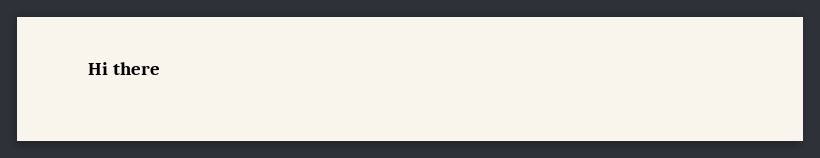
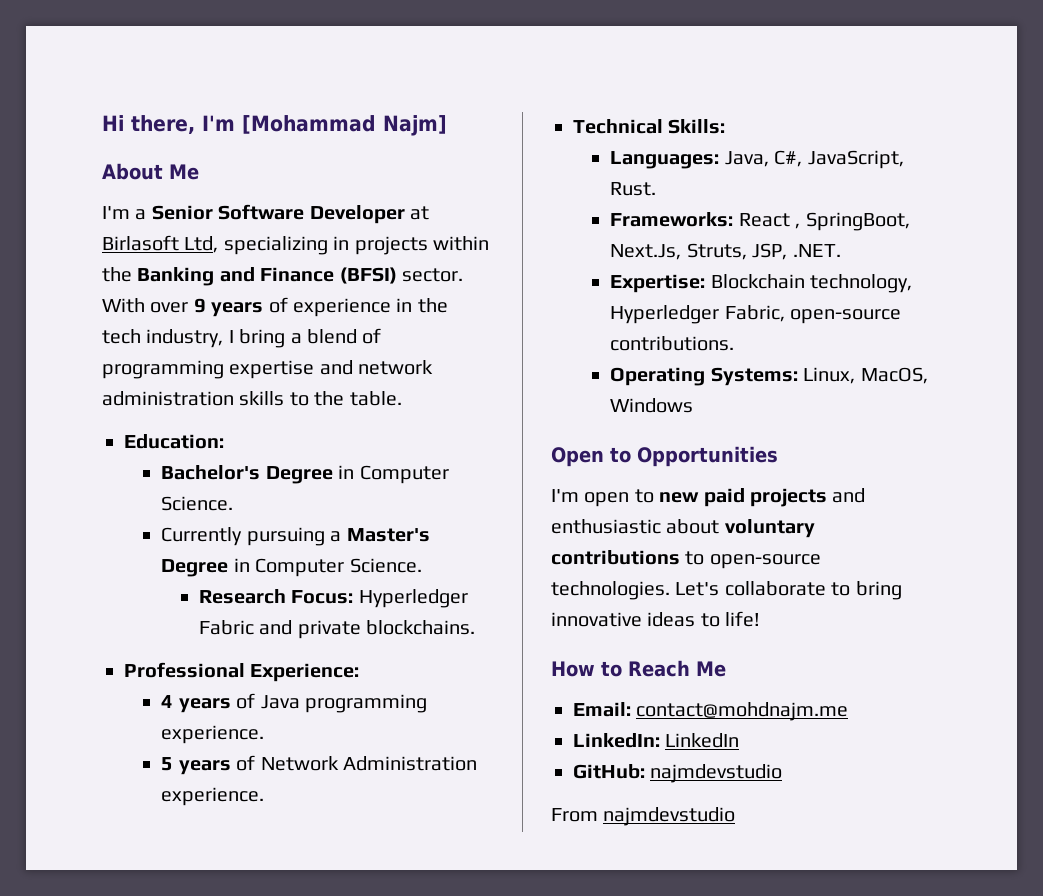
- Hi there
+ Hi there, I'm [Mohammad Najm]
+ About Me
+ I'm a Senior Software Developer at Birlasoft Ltd, specializing in projects within the Banking and Finance (BFSI) sector. With over 9 years of experience in the tech industry, I bring a blend of programming expertise and network administration skills to the table.
+ Education:
+ Bachelor's Degree in Computer Science.
+ Currently pursuing a Master's Degree in Computer Science.
+ Research Focus: Hyperledger Fabric and private blockchains.
+ Professional Experience:
+ 4 years of Java programming experience.
+ 5 years of Network Administration experience.
+ Technical Skills:
+ Languages: Java, C#, JavaScript, Rust.
+ Frameworks: React , SpringBoot, Next.Js, Struts, JSP, .NET.
+ Expertise: Blockchain technology, Hyperledger Fabric, open-source contributions.
+ Operating Systems: Linux, MacOS, Windows
+ Open to Opportunities
+ I'm open to new paid projects and enthusiastic about voluntary contributions to open-source technologies. Let's collaborate to bring innovative ideas to life!
+ How to Reach Me
+ Email: contact@mohdnajm.me
+ LinkedIn: LinkedIn
+ GitHub: najmdevstudio
+ From najmdevstudio

